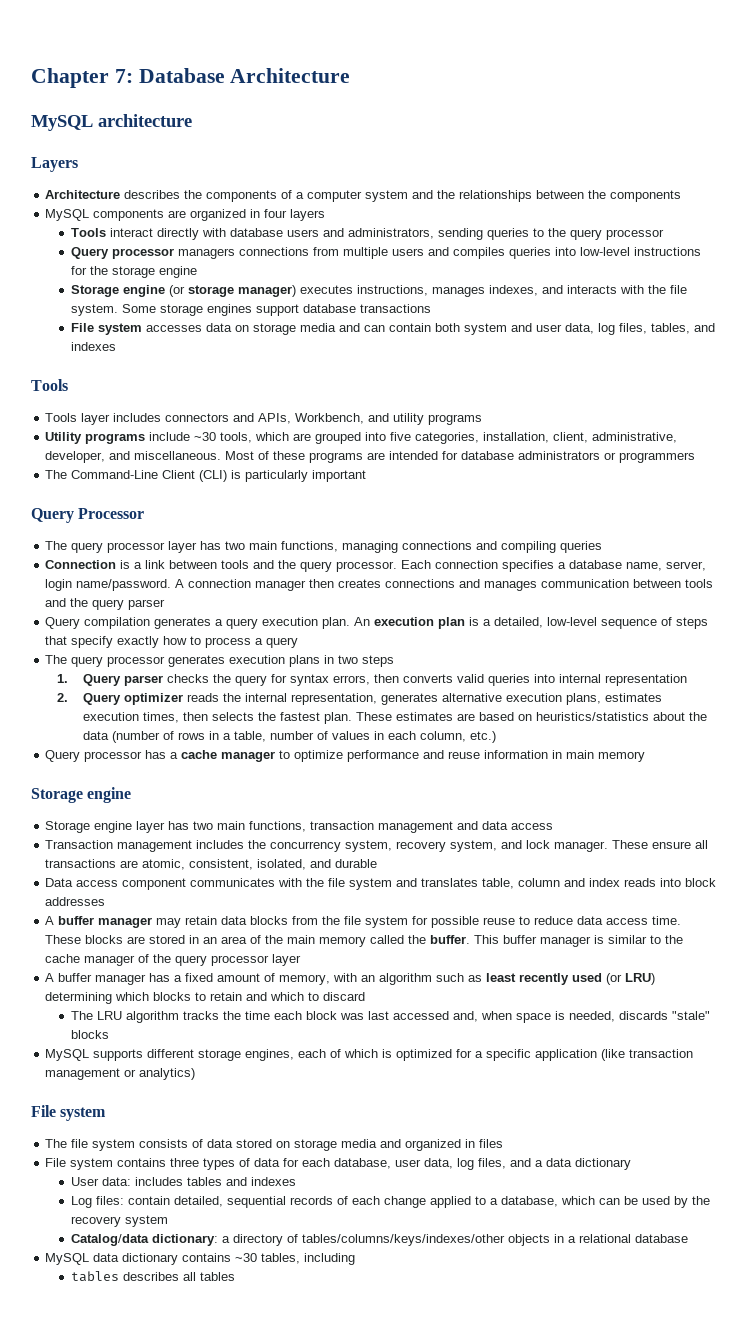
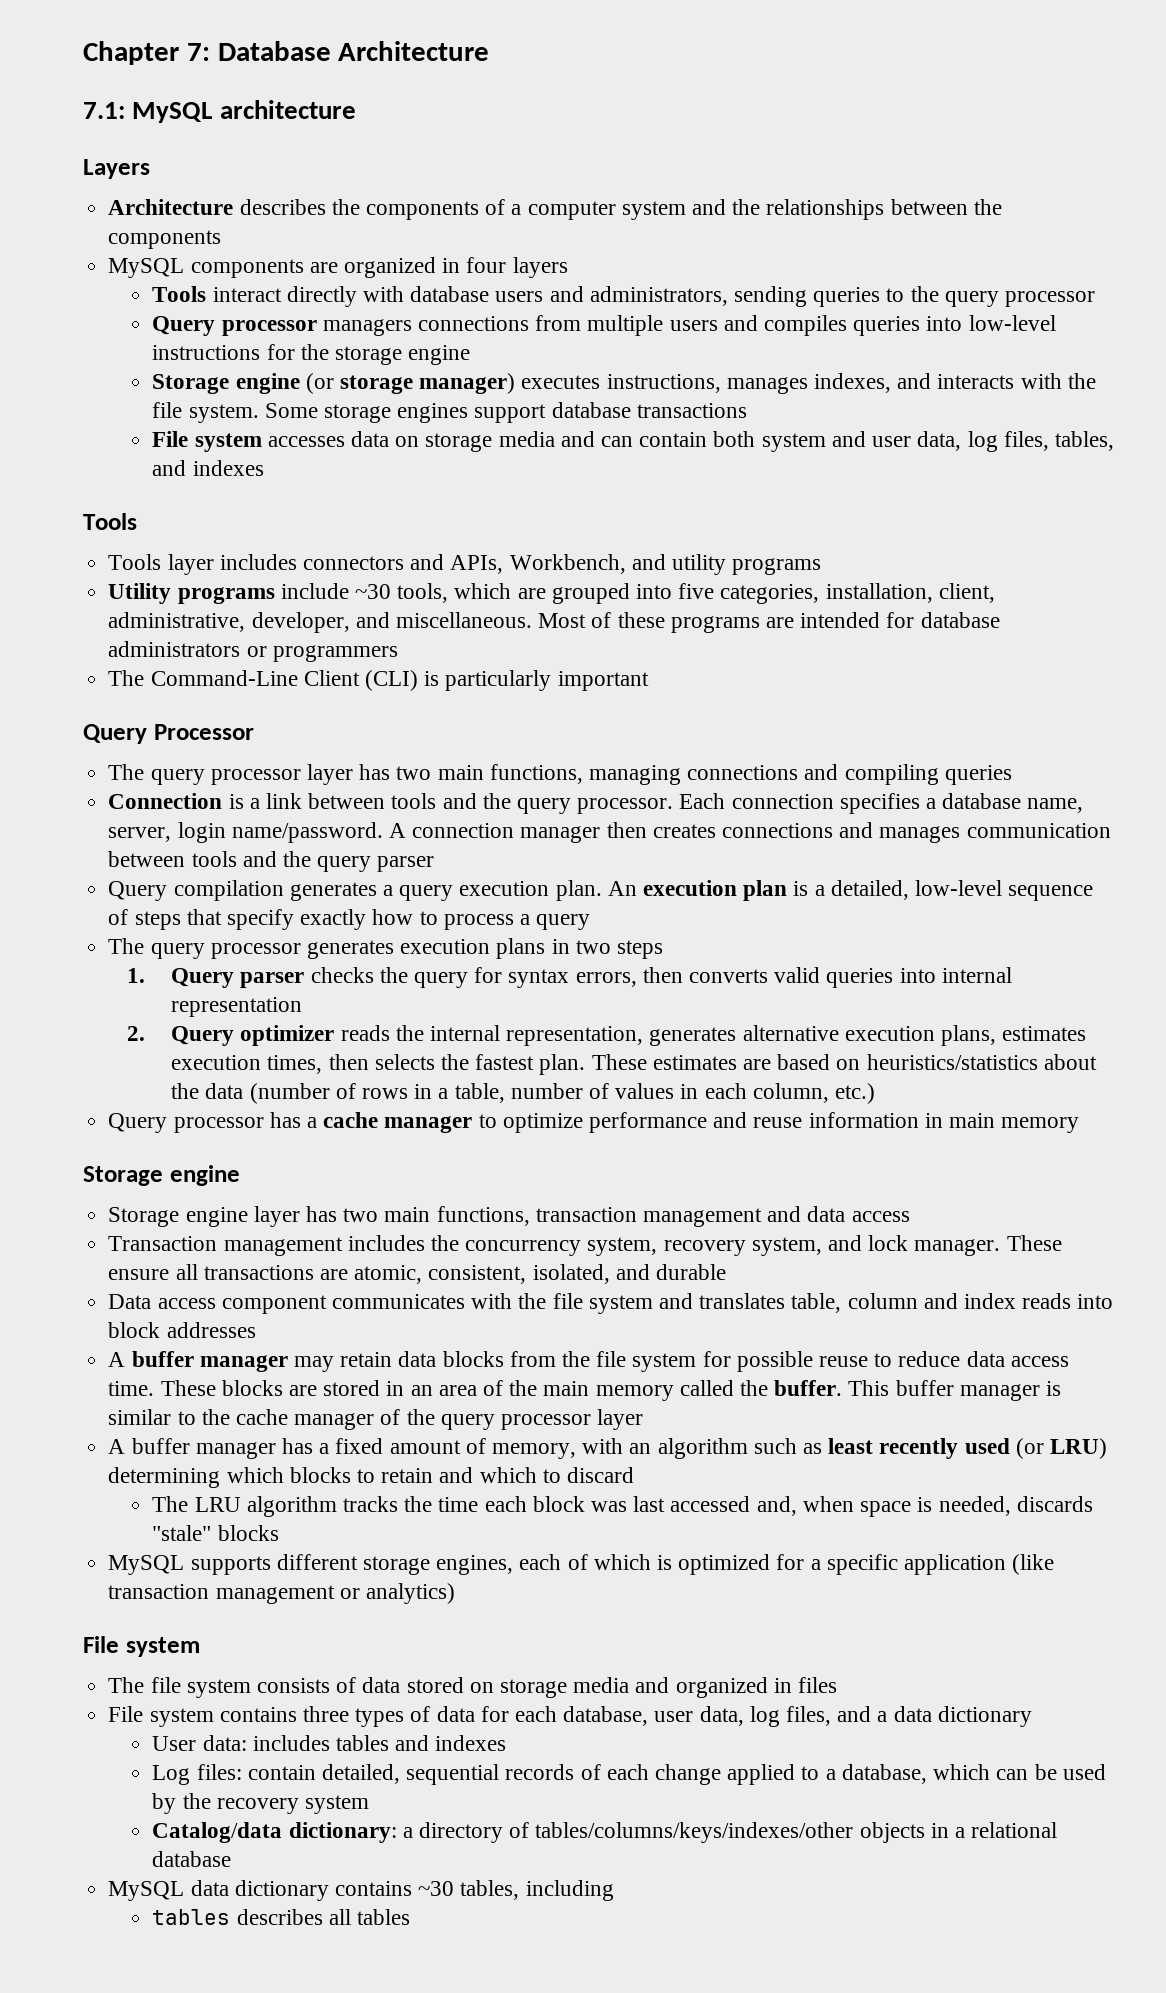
- MySQL architecture
+ 7.1: MySQL architecture

